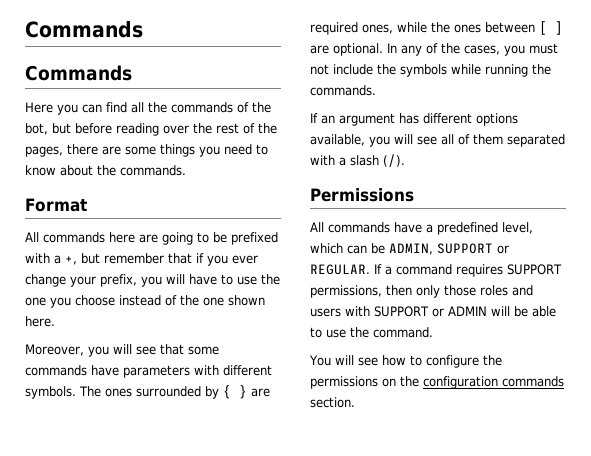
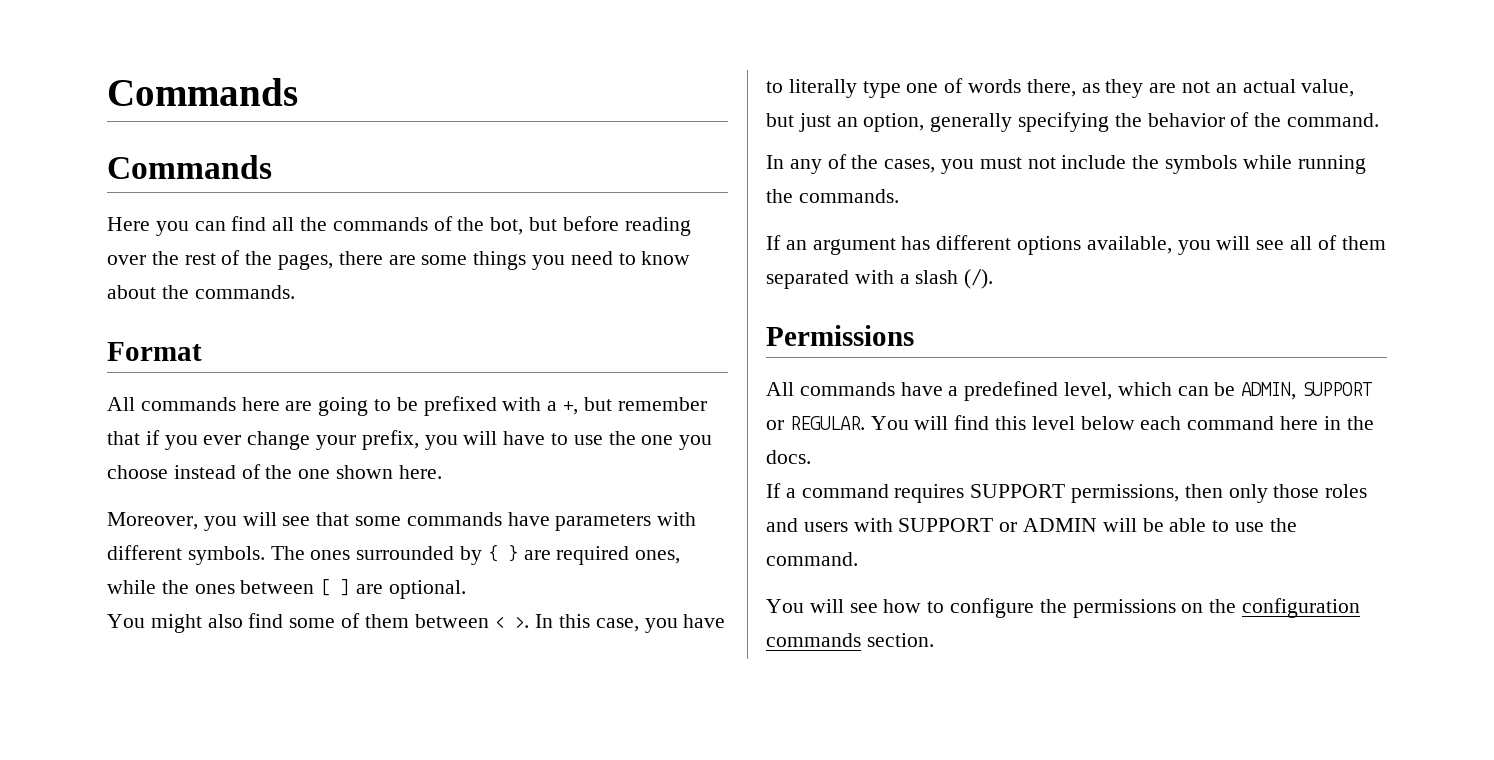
- The ones surrounded by { } are required ones, while the ones between [ ] are optional. In any of the cases, you must not include the symbols while running the commands.
+ The ones surrounded by { } are required ones, while the ones between [ ] are optional.
+ You might also find some of them between < >. In this case, you have to literally type one of words there, as they are not an actual value, but just an option, generally specifying the behavior of the command.
+ In any of the cases, you must not include the symbols while running the commands.
- All commands have a predefined level, which can be ADMIN, SUPPORT or REGULAR. If a command requires SUPPORT permissions, then only those roles and users with SUPPORT or ADMIN will be able to use the command.
+ All commands have a predefined level, which can be ADMIN, SUPPORT or REGULAR. You will find this level below each command here in the docs.
+ If a command requires SUPPORT permissions, then only those roles and users with SUPPORT or ADMIN will be able to use the command.

